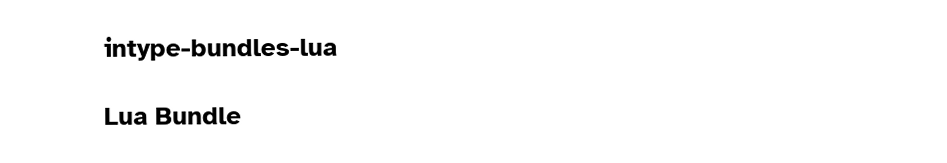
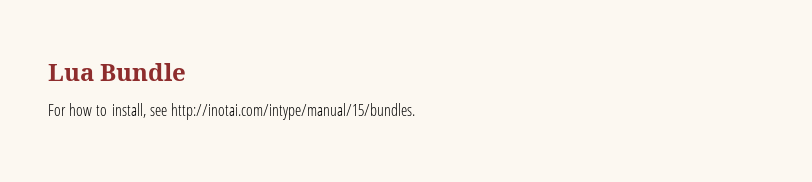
- intype-bundles-lua
+ For how to install, see http://inotai.com/intype/manual/15/bundles.

